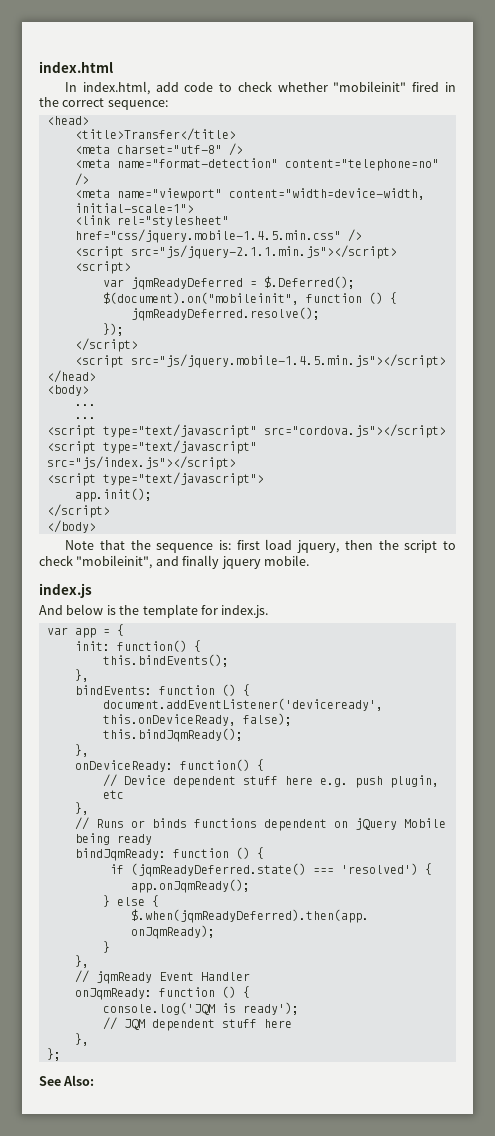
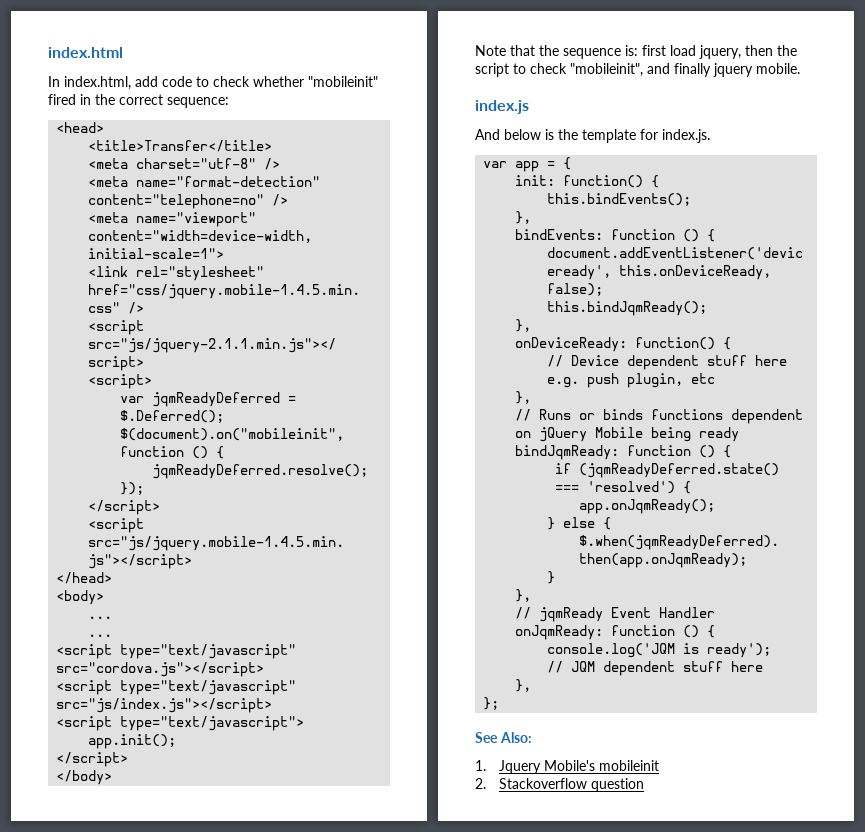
+ 1. Jquery Mobile's mobileinit
+ 2. Stackoverflow question

